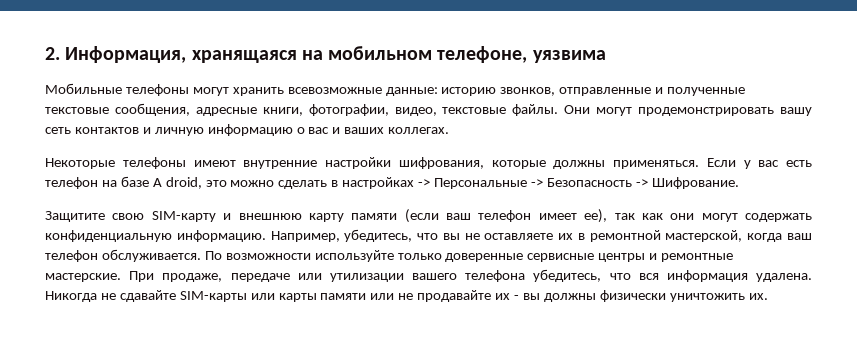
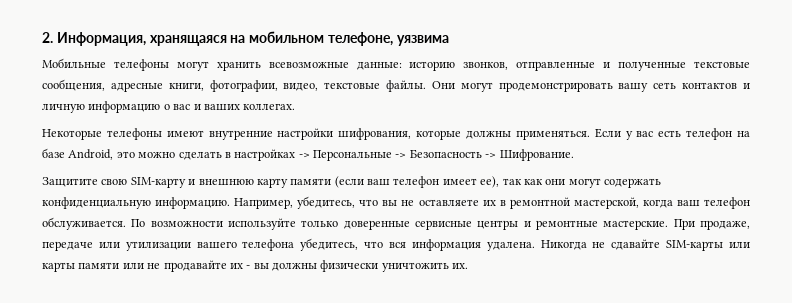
- Если у вас есть телефон на базе A droid, это можно сделать в настройках -> Персональные -> Безопасность -> Шифрование.
+ Если у вас есть телефон на базе Android, это можно сделать в настройках -> Персональные -> Безопасность -> Шифрование.

